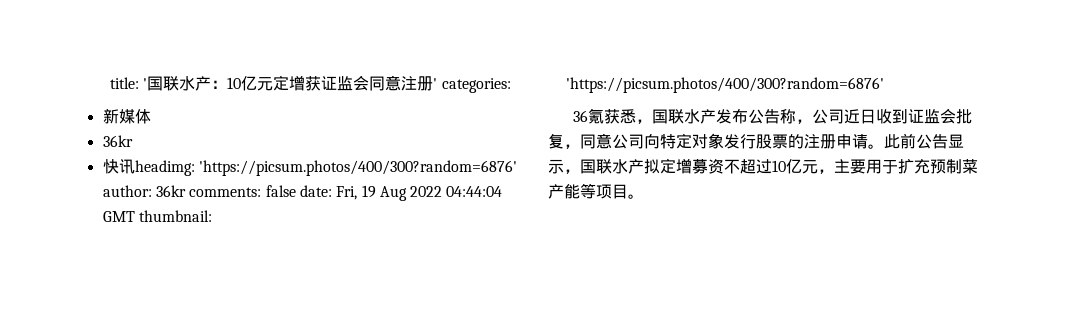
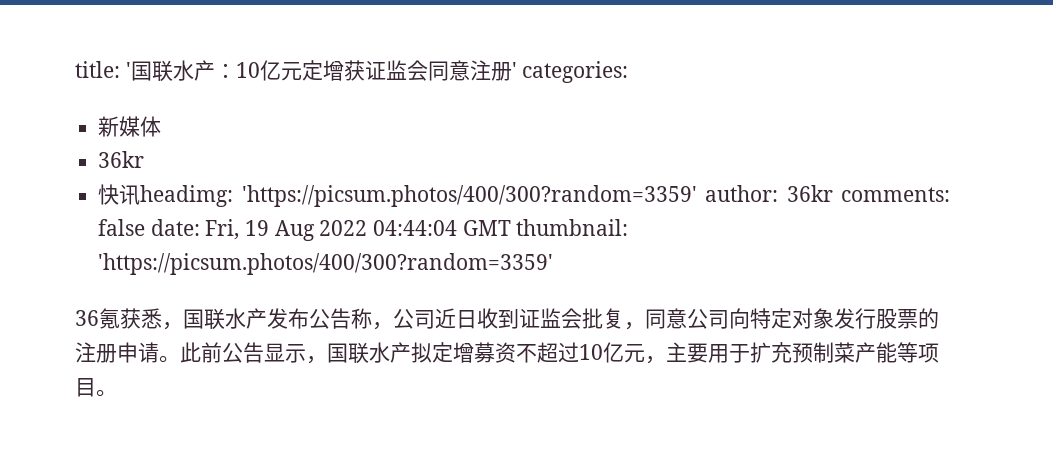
- 快讯headimg: 'https://picsum.photos/400/300?random=6876' author: 36kr comments: false date: Fri, 19 Aug 2022 04:44:04 GMT thumbnail: 'https://picsum.photos/400/300?random=6876'
+ 快讯headimg: 'https://picsum.photos/400/300?random=3359' author: 36kr comments: false date: Fri, 19 Aug 2022 04:44:04 GMT thumbnail: 'https://picsum.photos/400/300?random=3359'

